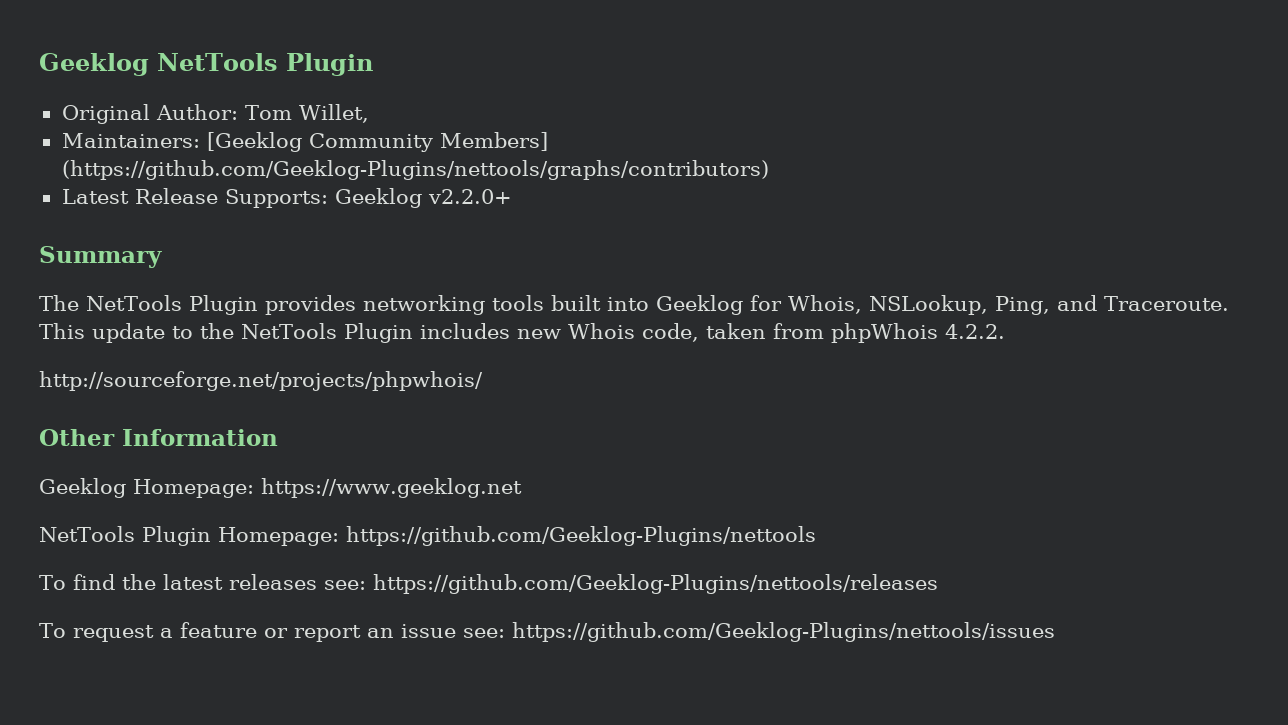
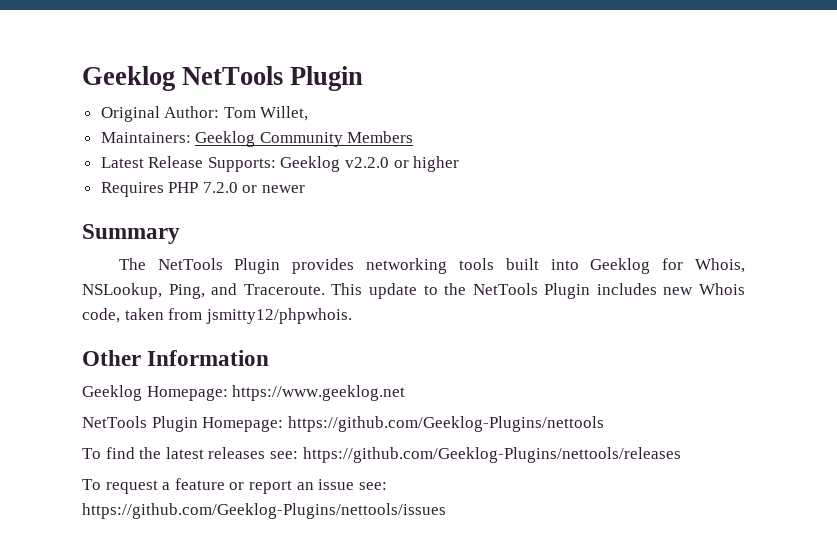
- Maintainers: [Geeklog Community Members] (https://github.com/Geeklog-Plugins/nettools/graphs/contributors)
+ Maintainers: Geeklog Community Members
- Latest Release Supports: Geeklog v2.2.0+
+ Latest Release Supports: Geeklog v2.2.0 or higher
+ Requires PHP 7.2.0 or newer
- This update to the NetTools Plugin includes new Whois code, taken from phpWhois 4.2.2.
- http://sourceforge.net/projects/phpwhois/
+ This update to the NetTools Plugin includes new Whois code, taken from jsmitty12/phpwhois.

